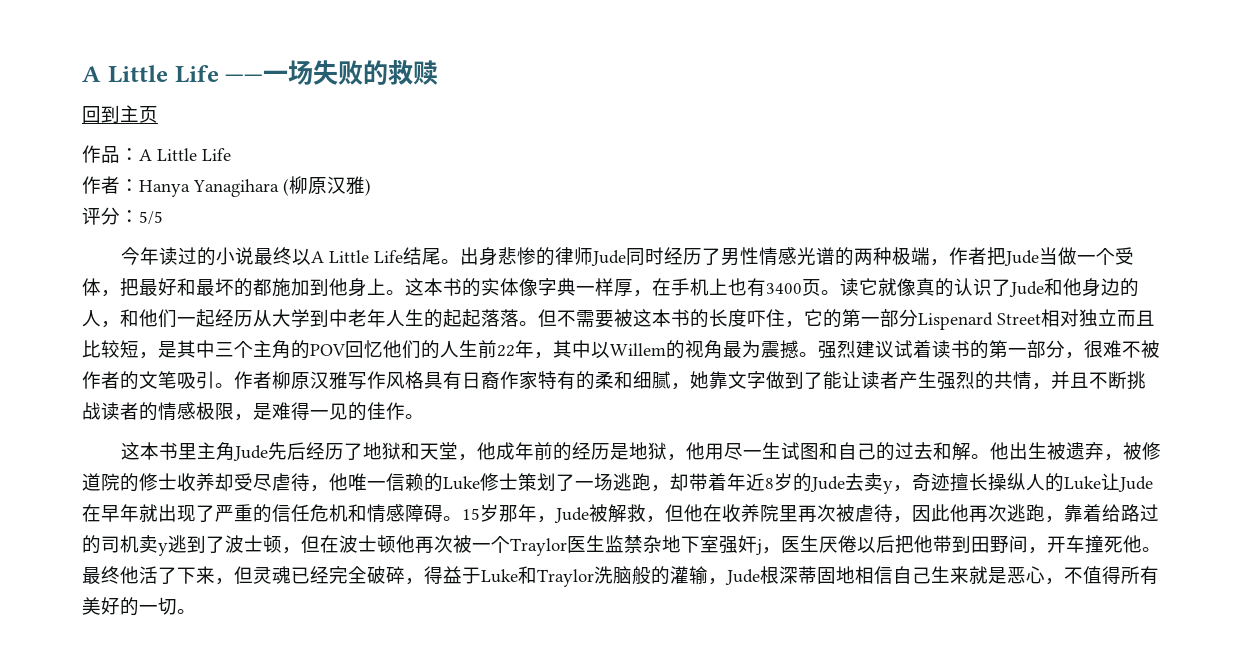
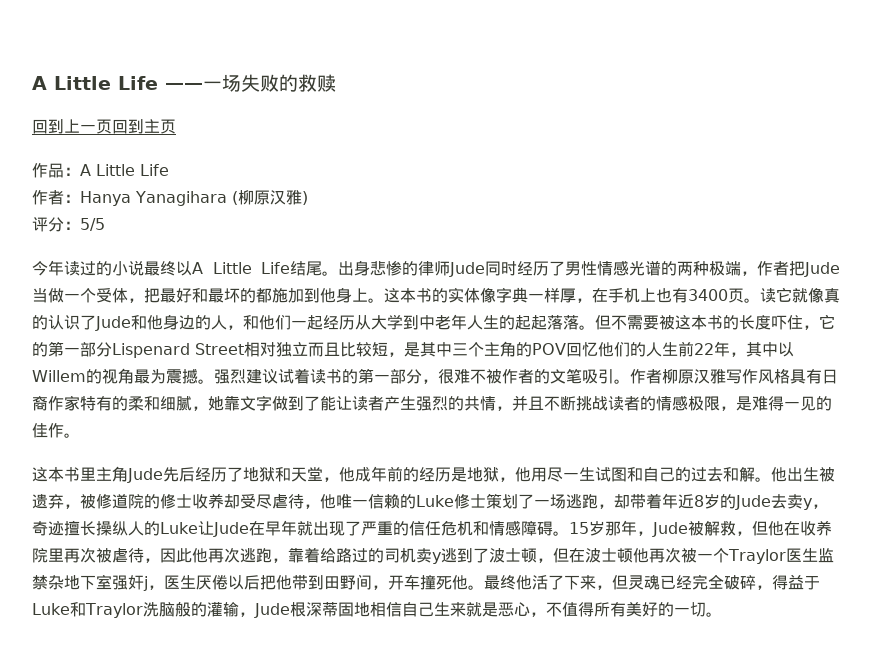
- 回到主页
+ 回到上一页回到主页

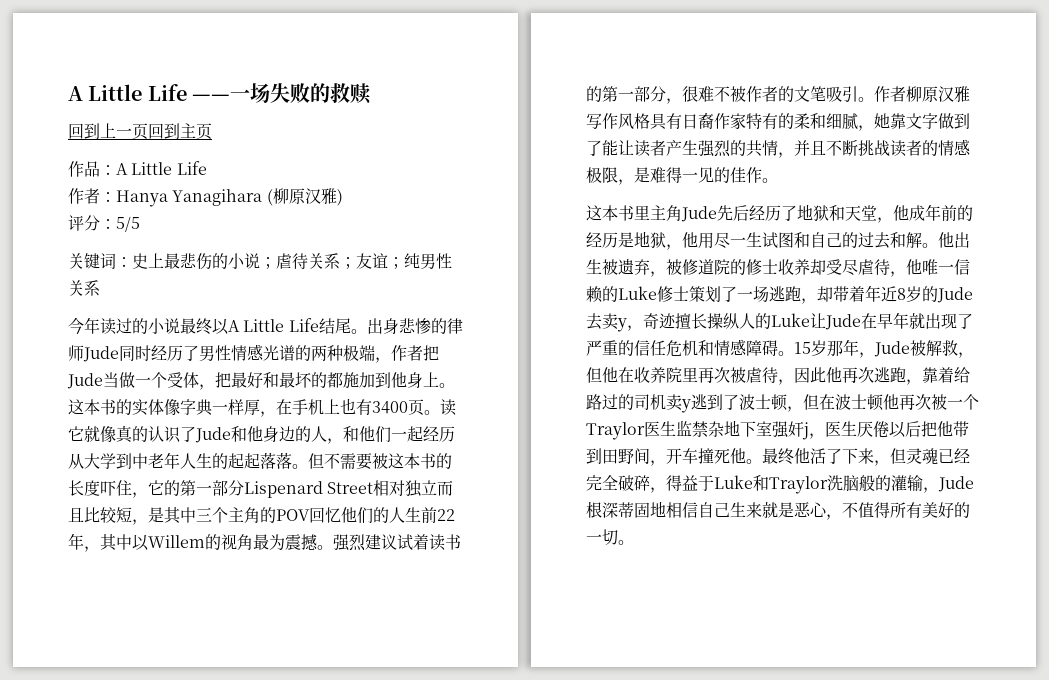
+ 关键词：史上最悲伤的小说；虐待关系；友谊；纯男性关系

